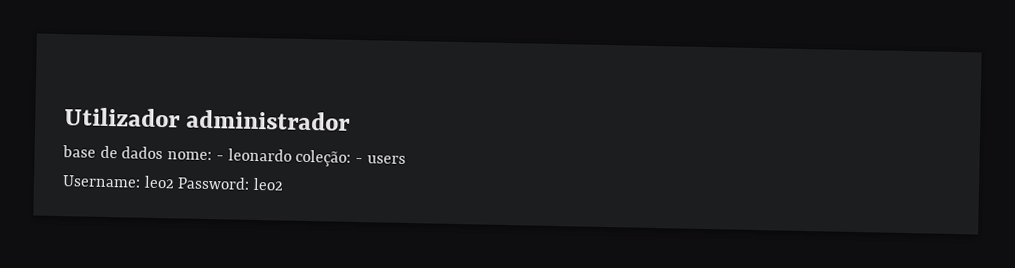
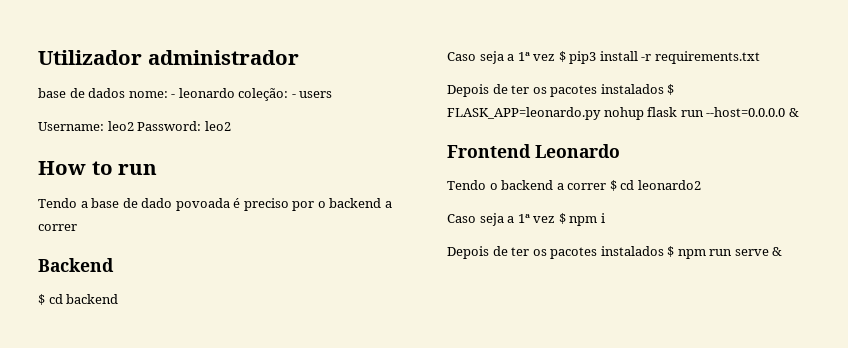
+ How to run
+ Tendo a base de dado povoada é preciso por o backend a correr
+ Backend
+ $ cd backend
+ Caso seja a 1ª vez $ pip3 install -r requirements.txt
+ Depois de ter os pacotes instalados $ FLASK_APP=leonardo.py nohup flask run --host=0.0.0.0 &
+ Frontend Leonardo
+ Tendo o backend a correr $ cd leonardo2
+ Caso seja a 1ª vez $ npm i
+ Depois de ter os pacotes instalados $ npm run serve &

